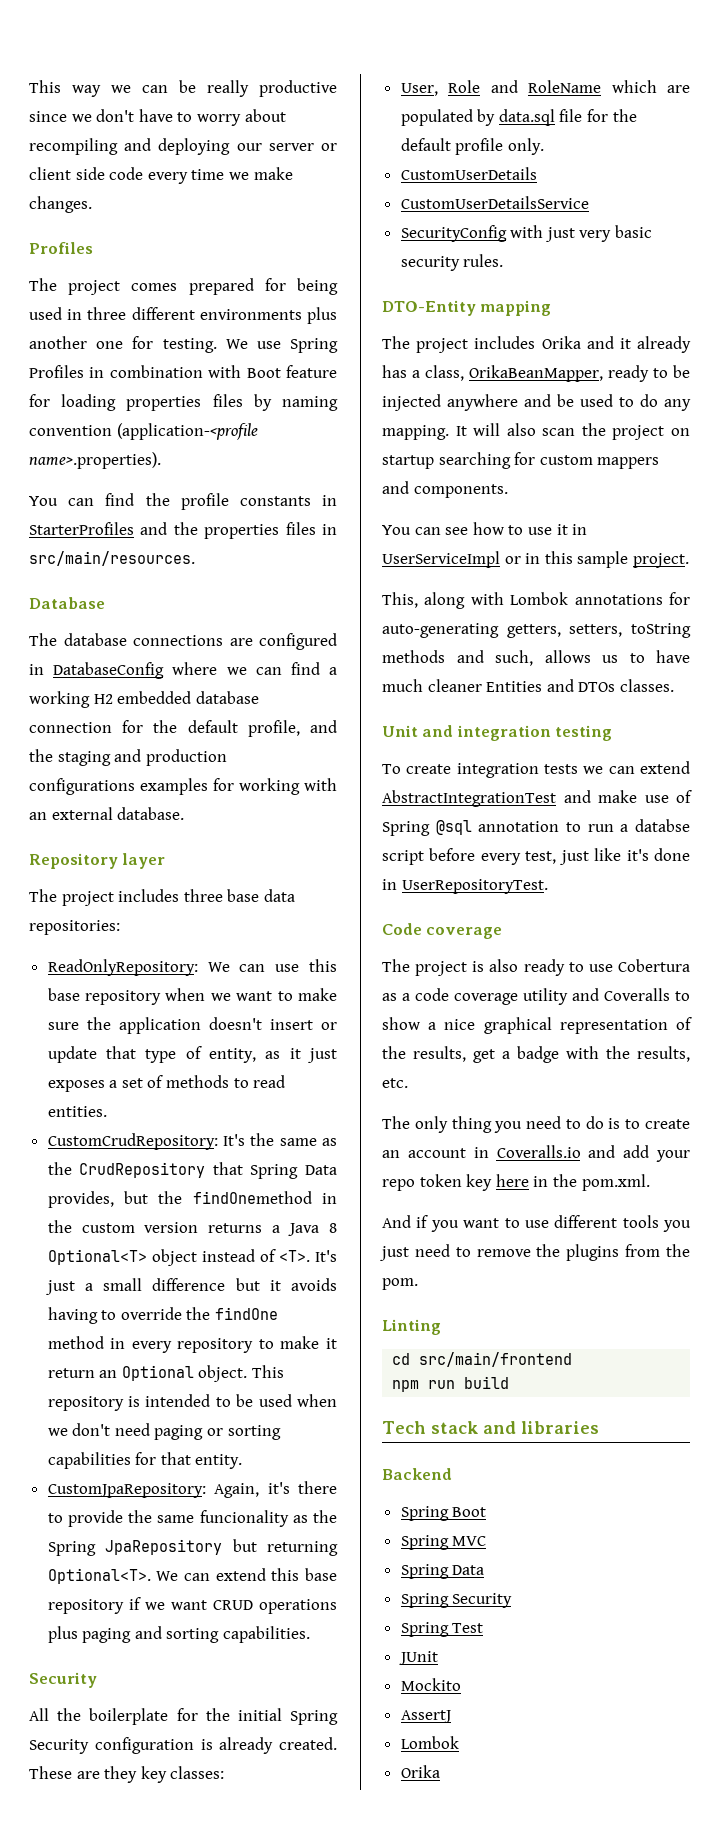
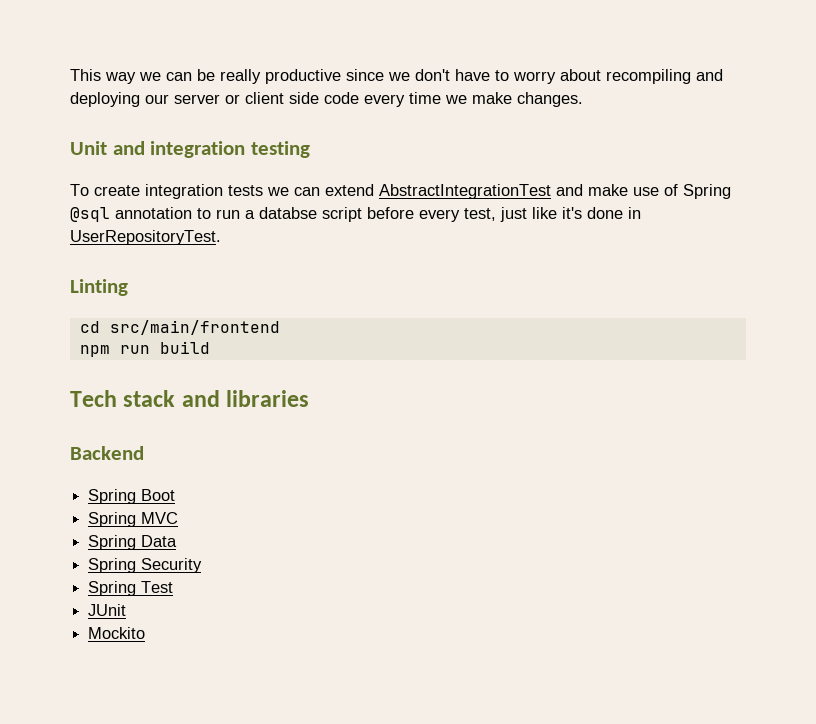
  This way we can be really productive since we don't have to worry about recompiling and deploying our server or client side code every time we make changes.
- Profiles
- The project comes prepared for being used in three different environments plus another one for testing. We use Spring Profiles in combination with Boot feature for loading properties files by naming convention (application-<profile name>.properties).
- You can find the profile constants in StarterProfiles and the properties files in src/main/resources.
- Database
- The database connections are configured in DatabaseConfig where we can find a working H2 embedded database connection for the default profile, and the staging and production configurations examples for working with an external database.
- Repository layer
- The project includes three base data repositories:
- ReadOnlyRepository: We can use this base repository when we want to make sure the application doesn't insert or update that type of entity, as it just exposes a set of methods to read entities.
- CustomCrudRepository: It's the same as the CrudRepository that Spring Data provides, but the findOnemethod in the custom version returns a Java 8 Optional<T> object instead of <T>. It's just a small difference but it avoids having to override the findOne method in every repository to make it return an Optional object. This repository is intended to be used when we don't need paging or sorting capabilities for that entity.
- CustomJpaRepository: Again, it's there to provide the same funcionality as the Spring JpaRepository but returning Optional<T>. We can extend this base repository if we want CRUD operations plus paging and sorting capabilities.
- Security
- All the boilerplate for the initial Spring Security configuration is already created. These are they key classes:
- User, Role and RoleName which are populated by data.sql file for the default profile only.
- CustomUserDetails
- CustomUserDetailsService
- SecurityConfig with just very basic security rules.
- DTO-Entity mapping
- The project includes Orika and it already has a class, OrikaBeanMapper, ready to be injected anywhere and be used to do any mapping. It will also scan the project on startup searching for custom mappers and components.
- You can see how to use it in UserServiceImpl or in this sample project.
- This, along with Lombok annotations for auto-generating getters, setters, toString methods and such, allows us to have much cleaner Entities and DTOs classes.
- Code coverage
- The project is also ready to use Cobertura as a code coverage utility and Coveralls to show a nice graphical representation of the results, get a badge with the results, etc.
- The only thing you need to do is to create an account in Coveralls.io and add your repo token key here in the pom.xml.
- And if you want to use different tools you just need to remove the plugins from the pom.
- AssertJ
- Lombok
- Orika

